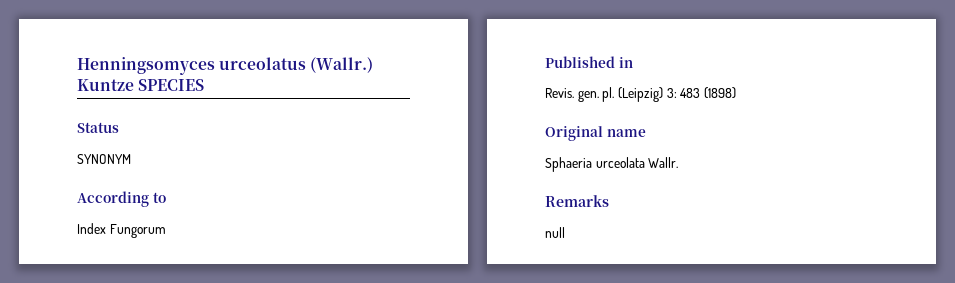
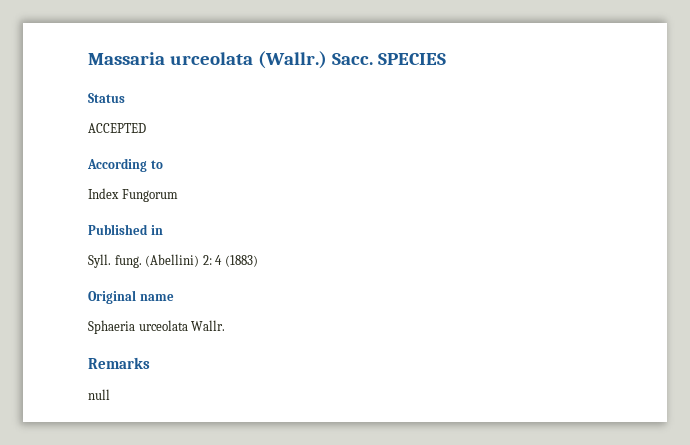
- Henningsomyces urceolatus (Wallr.) Kuntze SPECIES
+ Massaria urceolata (Wallr.) Sacc. SPECIES
- SYNONYM
+ ACCEPTED
- Revis. gen. pl. (Leipzig) 3: 483 (1898)
+ Syll. fung. (Abellini) 2: 4 (1883)

